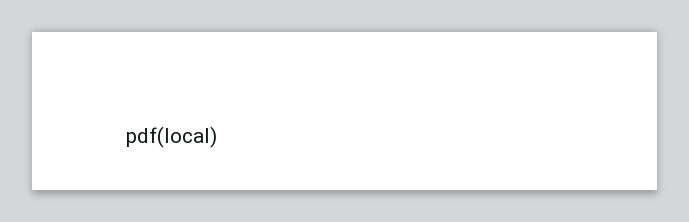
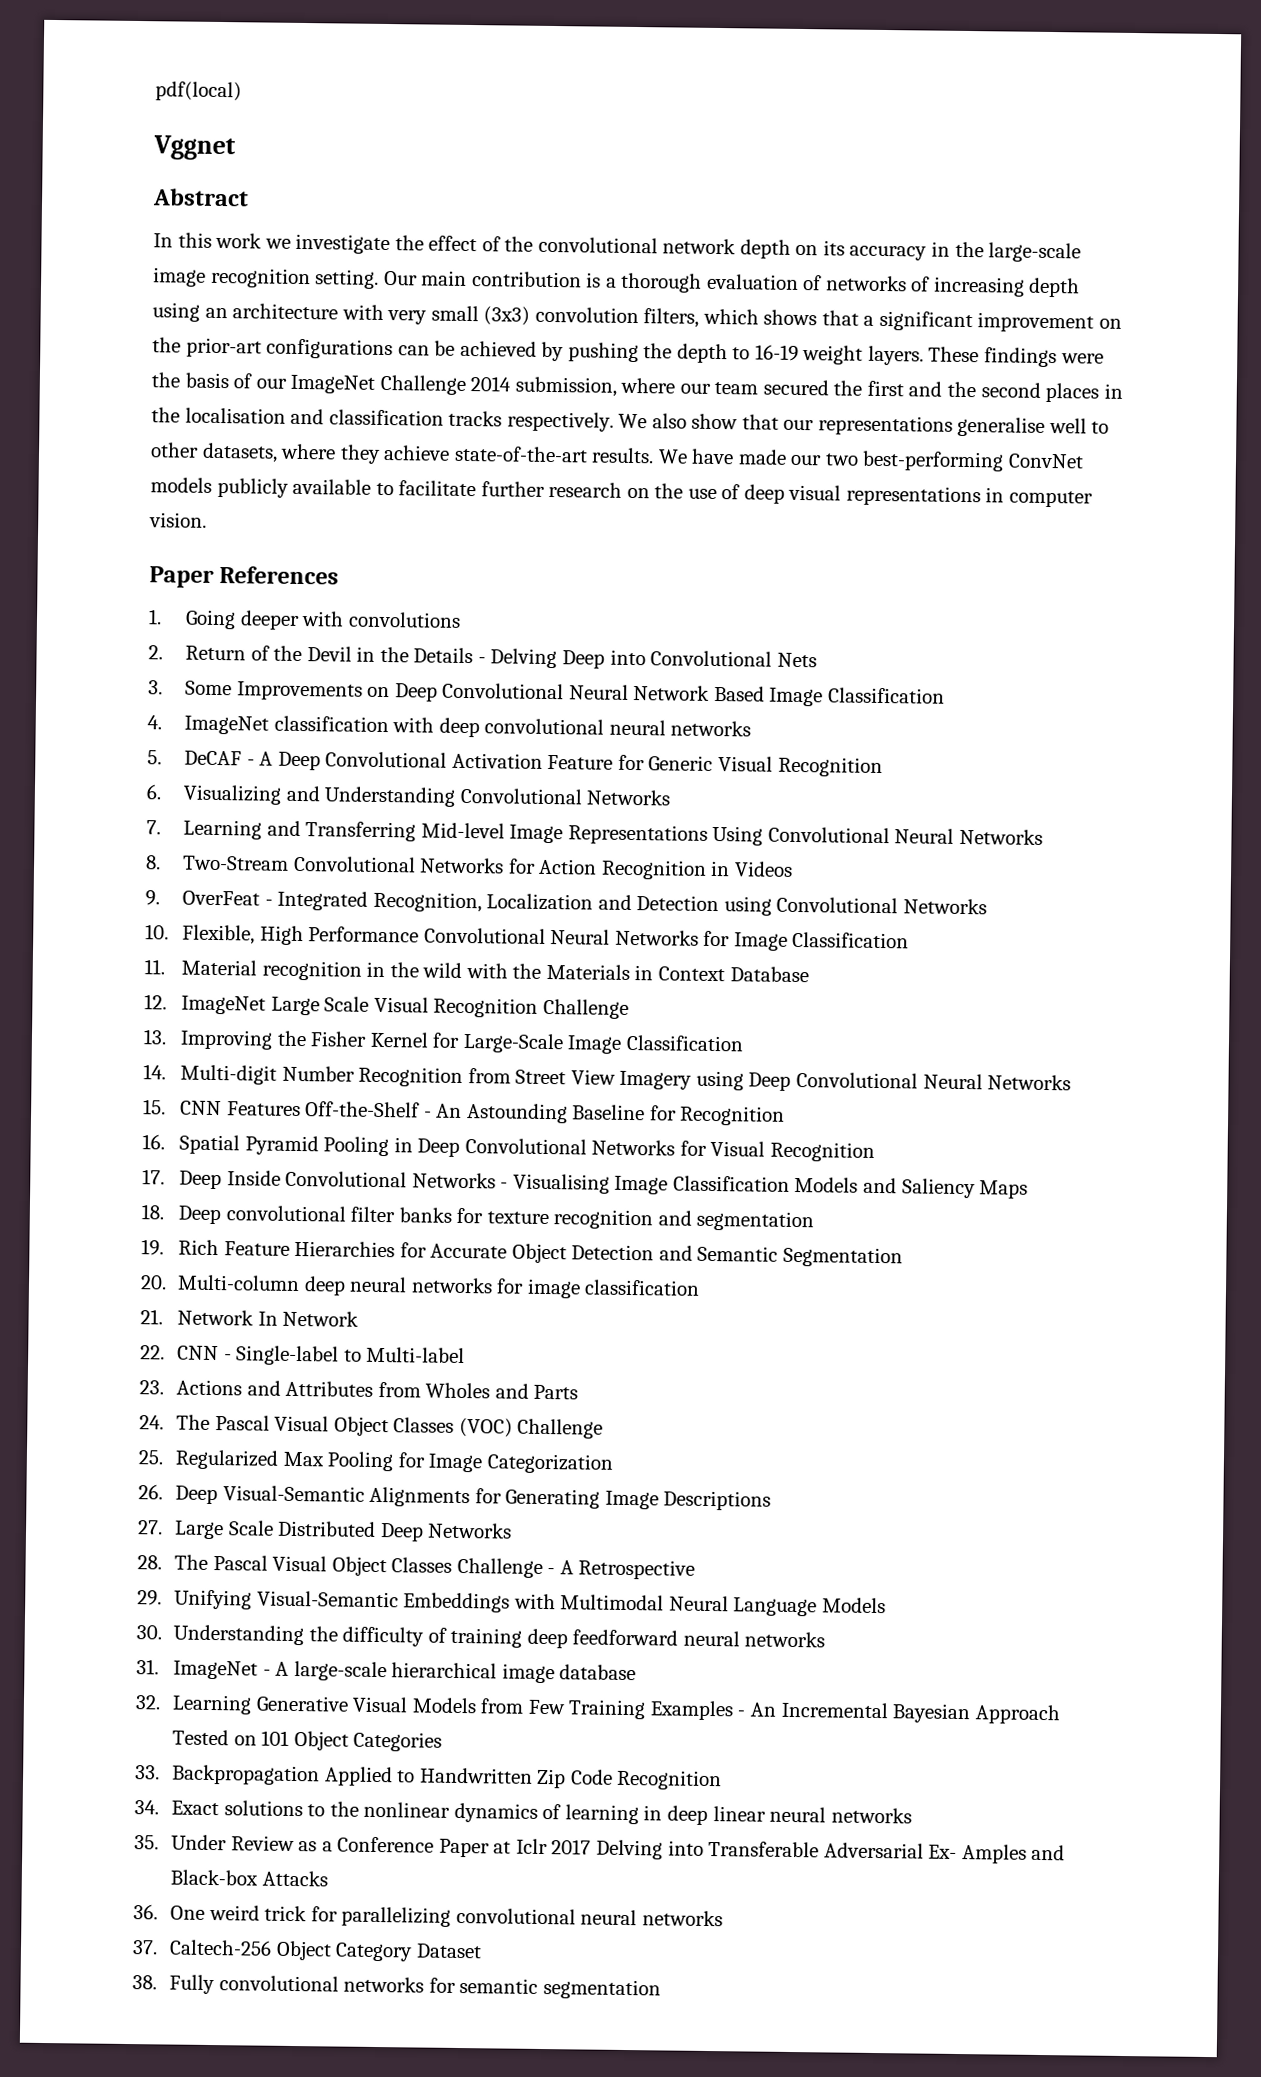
+ Vggnet
+ Abstract
+ In this work we investigate the effect of the convolutional network depth on its accuracy in the large-scale image recognition setting. Our main contribution is a thorough evaluation of networks of increasing depth using an architecture with very small (3x3) convolution filters, which shows that a significant improvement on the prior-art configurations can be achieved by pushing the depth to 16-19 weight layers. These findings were the basis of our ImageNet Challenge 2014 submission, where our team secured the first and the second places in the localisation and classification tracks respectively. We also show that our representations generalise well to other datasets, where they achieve state-of-the-art results. We have made our two best-performing ConvNet models publicly available to facilitate further research on the use of deep visual representations in computer vision.
+ Paper References
+ 1. Going deeper with convolutions
+ 2. Return of the Devil in the Details - Delving Deep into Convolutional Nets
+ 3. Some Improvements on Deep Convolutional Neural Network Based Image Classification
+ 4. ImageNet classification with deep convolutional neural networks
+ 5. DeCAF - A Deep Convolutional Activation Feature for Generic Visual Recognition
+ 6. Visualizing and Understanding Convolutional Networks
+ 7. Learning and Transferring Mid-level Image Representations Using Convolutional Neural Networks
+ 8. Two-Stream Convolutional Networks for Action Recognition in Videos
+ 9. OverFeat - Integrated Recognition, Localization and Detection using Convolutional Networks
+ 10. Flexible, High Performance Convolutional Neural Networks for Image Classification
+ 11. Material recognition in the wild with the Materials in Context Database
+ 12. ImageNet Large Scale Visual Recognition Challenge
+ 13. Improving the Fisher Kernel for Large-Scale Image Classification
+ 14. Multi-digit Number Recognition from Street View Imagery using Deep Convolutional Neural Networks
+ 15. CNN Features Off-the-Shelf - An Astounding Baseline for Recognition
+ 16. Spatial Pyramid Pooling in Deep Convolutional Networks for Visual Recognition
+ 17. Deep Inside Convolutional Networks - Visualising Image Classification Models and Saliency Maps
+ 18. Deep convolutional filter banks for texture recognition and segmentation
+ 19. Rich Feature Hierarchies for Accurate Object Detection and Semantic Segmentation
+ 20. Multi-column deep neural networks for image classification
+ 21. Network In Network
+ 22. CNN - Single-label to Multi-label
+ 23. Actions and Attributes from Wholes and Parts
+ 24. The Pascal Visual Object Classes (VOC) Challenge
+ 25. Regularized Max Pooling for Image Categorization
+ 26. Deep Visual-Semantic Alignments for Generating Image Descriptions
+ 27. Large Scale Distributed Deep Networks
+ 28. The Pascal Visual Object Classes Challenge - A Retrospective
+ 29. Unifying Visual-Semantic Embeddings with Multimodal Neural Language Models
+ 30. Understanding the difficulty of training deep feedforward neural networks
+ 31. ImageNet - A large-scale hierarchical image database
+ 32. Learning Generative Visual Models from Few Training Examples - An Incremental Bayesian Approach Tested on 101 Object Categories
+ 33. Backpropagation Applied to Handwritten Zip Code Recognition
+ 34. Exact solutions to the nonlinear dynamics of learning in deep linear neural networks
+ 35. Under Review as a Conference Paper at Iclr 2017 Delving into Transferable Adversarial Ex- Amples and Black-box Attacks
+ 36. One weird trick for parallelizing convolutional neural networks
+ 37. Caltech-256 Object Category Dataset
+ 38. Fully convolutional networks for semantic segmentation

